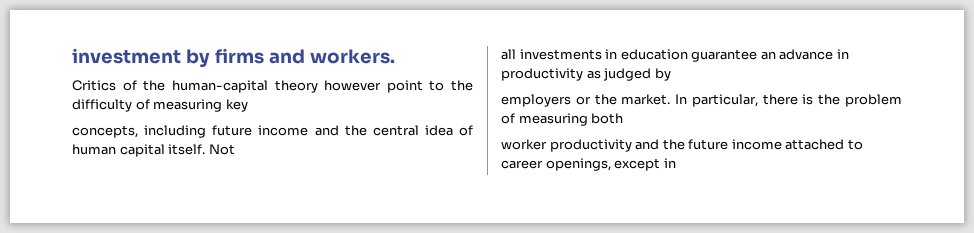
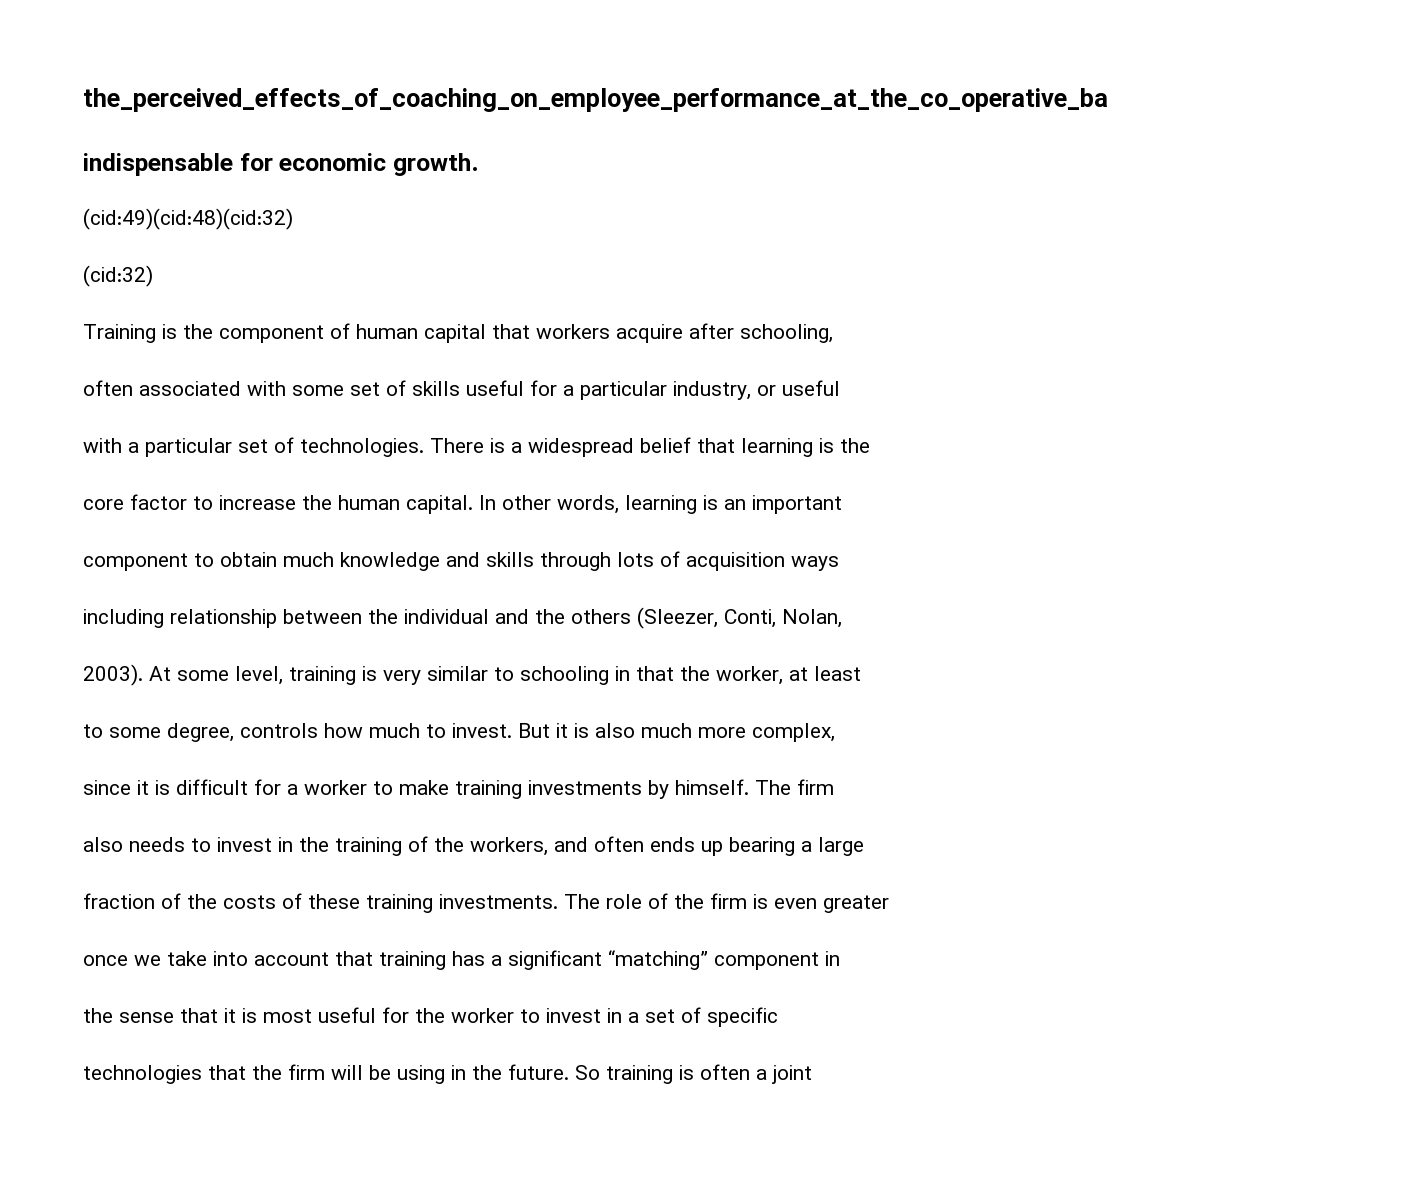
- investment by firms and workers.
- Critics of the human-capital theory however point to the difficulty of measuring key
- concepts, including future income and the central idea of human capital itself. Not
- all investments in education guarantee an advance in productivity as judged by
- employers or the market. In particular, there is the problem of measuring both
- worker productivity and the future income attached to career openings, except in
+ the_perceived_effects_of_coaching_on_employee_performance_at_the_co_operative_ba
+ indispensable for economic growth.
+ (cid:49)(cid:48)(cid:32)
+ (cid:32)
+ Training is the component of human capital that workers acquire after schooling,
+ often associated with some set of skills useful for a particular industry, or useful
+ with a particular set of technologies. There is a widespread belief that learning is the
+ core factor to increase the human capital. In other words, learning is an important
+ component to obtain much knowledge and skills through lots of acquisition ways
+ including relationship between the individual and the others (Sleezer, Conti, Nolan,
+ 2003). At some level, training is very similar to schooling in that the worker, at least
+ to some degree, controls how much to invest. But it is also much more complex,
+ since it is difficult for a worker to make training investments by himself. The firm
+ also needs to invest in the training of the workers, and often ends up bearing a large
+ fraction of the costs of these training investments. The role of the firm is even greater
+ once we take into account that training has a significant “matching” component in
+ the sense that it is most useful for the worker to invest in a set of specific
+ technologies that the firm will be using in the future. So training is often a joint

